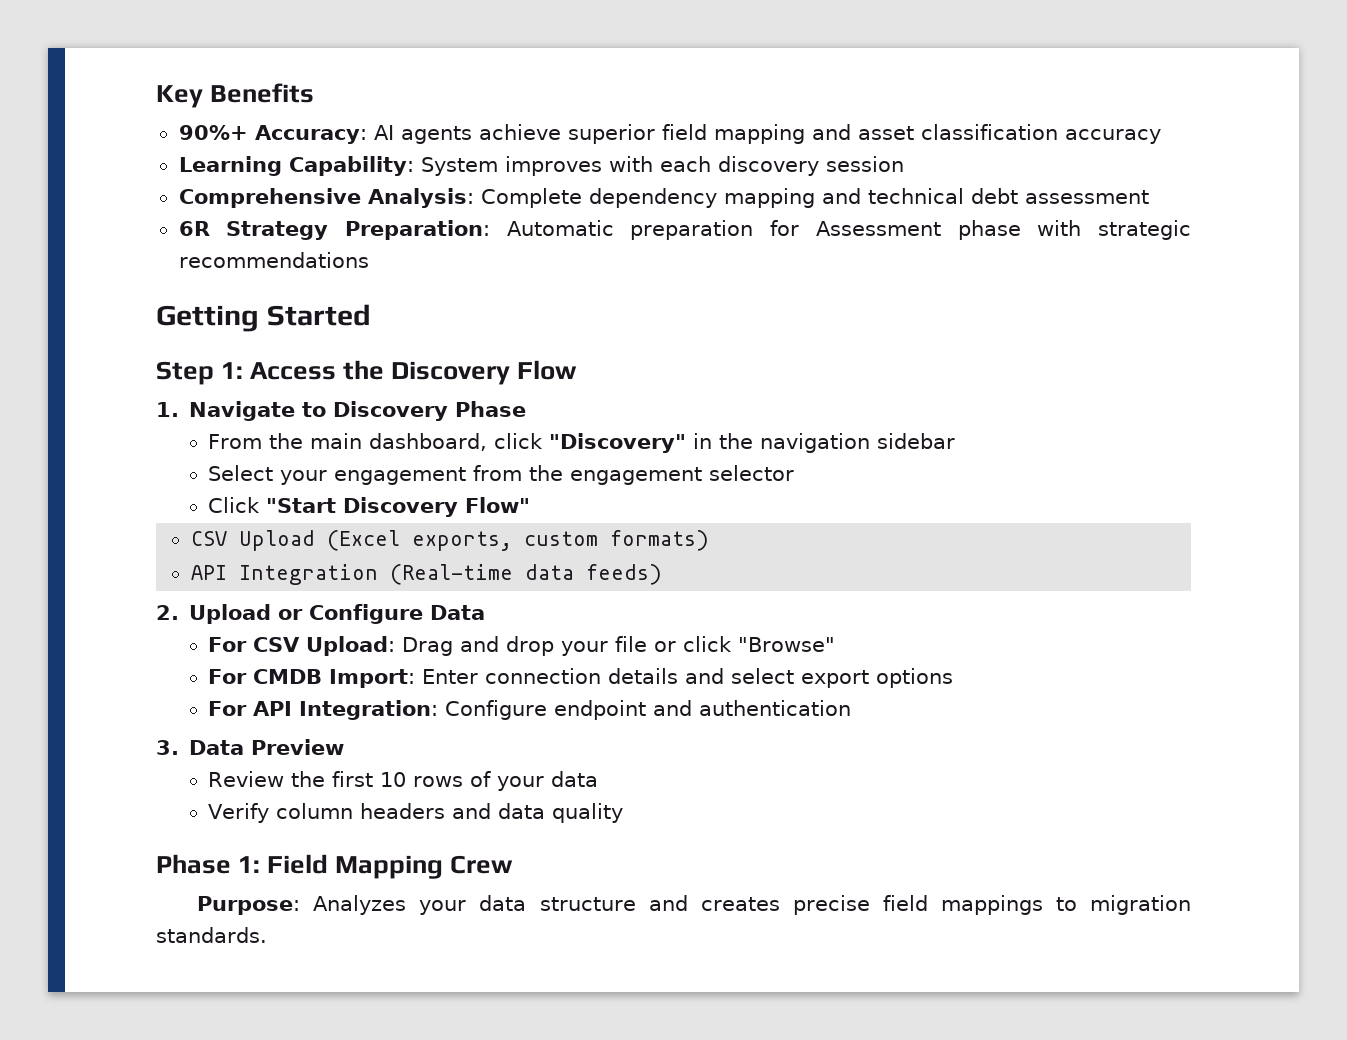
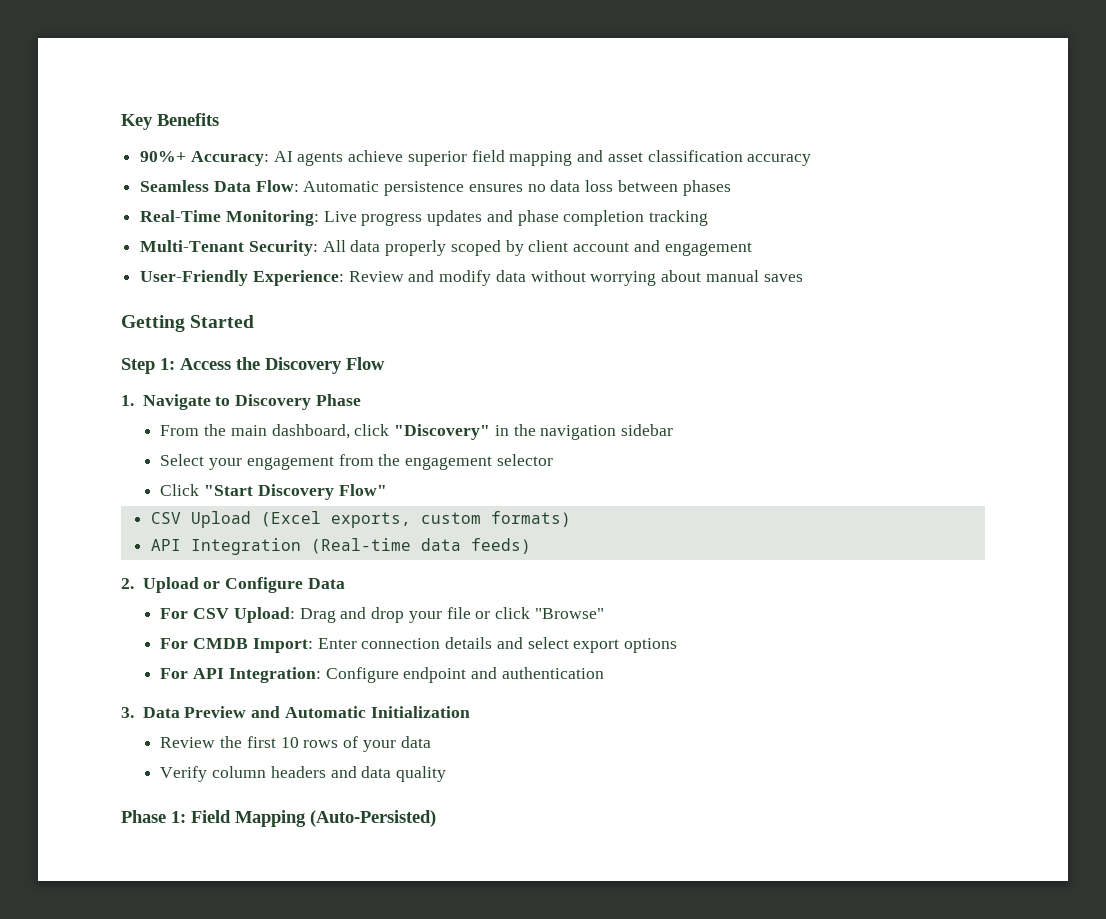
- Learning Capability: System improves with each discovery session
- Comprehensive Analysis: Complete dependency mapping and technical debt assessment
- 6R Strategy Preparation: Automatic preparation for Assessment phase with strategic recommendations
+ Seamless Data Flow: Automatic persistence ensures no data loss between phases
+ Real-Time Monitoring: Live progress updates and phase completion tracking
+ Multi-Tenant Security: All data properly scoped by client account and engagement
+ User-Friendly Experience: Review and modify data without worrying about manual saves
- 3. Data Preview
+ 3. Data Preview and Automatic Initialization
- Phase 1: Field Mapping Crew
- Purpose: Analyzes your data structure and creates precise field mappings to migration standards.
+ Phase 1: Field Mapping (Auto-Persisted)

